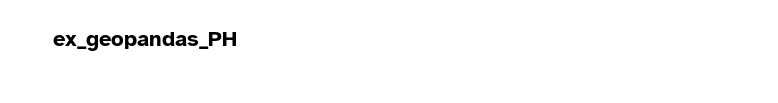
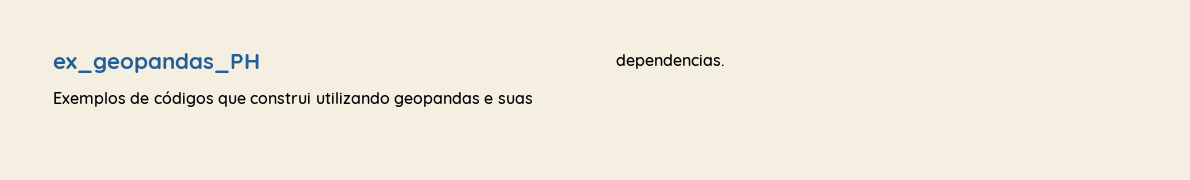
+ Exemplos de códigos que construi utilizando geopandas e suas dependencias.

